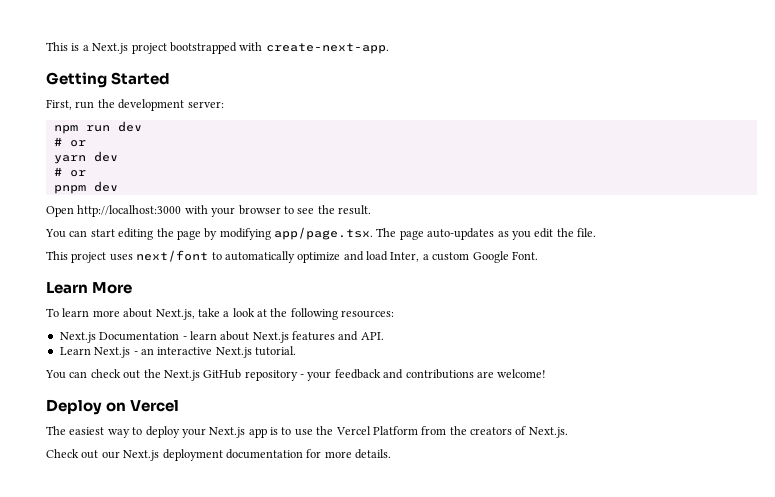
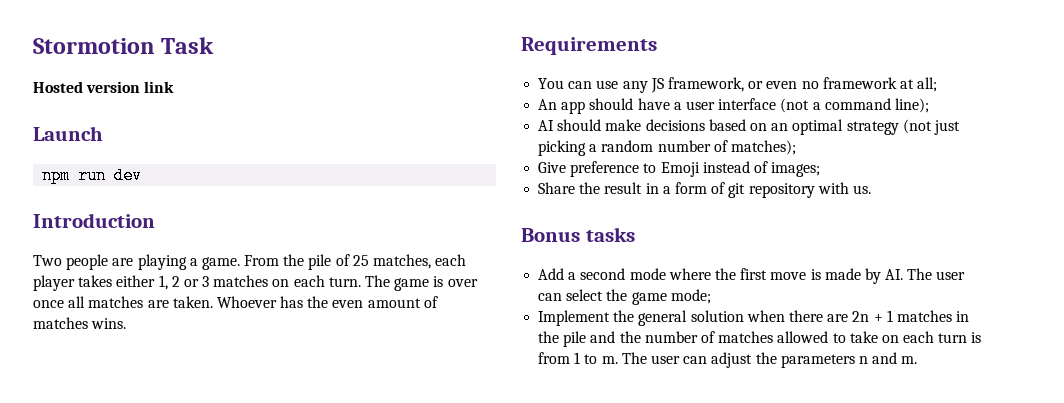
- This is a Next.js project bootstrapped with create-next-app.
- Getting Started
- First, run the development server:
+ Stormotion Task
+ Hosted version link
+ Launch
  npm run dev
- # or
- yarn dev
- # or
- pnpm dev
- Open http://localhost:3000 with your browser to see the result.
- You can start editing the page by modifying app/page.tsx. The page auto-updates as you edit the file.
- This project uses next/font to automatically optimize and load Inter, a custom Google Font.
- Learn More
- To learn more about Next.js, take a look at the following resources:
- Next.js Documentation - learn about Next.js features and API.
- Learn Next.js - an interactive Next.js tutorial.
- You can check out the Next.js GitHub repository - your feedback and contributions are welcome!
- Deploy on Vercel
- The easiest way to deploy your Next.js app is to use the Vercel Platform from the creators of Next.js.
- Check out our Next.js deployment documentation for more details.
+ Introduction
+ Two people are playing a game. From the pile of 25 matches, each player takes either 1, 2 or 3 matches on each turn. The game is over once all matches are taken. Whoever has the even amount of matches wins.
+ Requirements
+ You can use any JS framework, or even no framework at all;
+ An app should have a user interface (not a command line);
+ AI should make decisions based on an optimal strategy (not just picking a random number of matches);
+ Give preference to Emoji instead of images;
+ Share the result in a form of git repository with us.
+ Bonus tasks
+ Add a second mode where the first move is made by AI. The user can select the game mode;
+ Implement the general solution when there are 2n + 1 matches in the pile and the number of matches allowed to take on each turn is from 1 to m. The user can adjust the parameters n and m.

